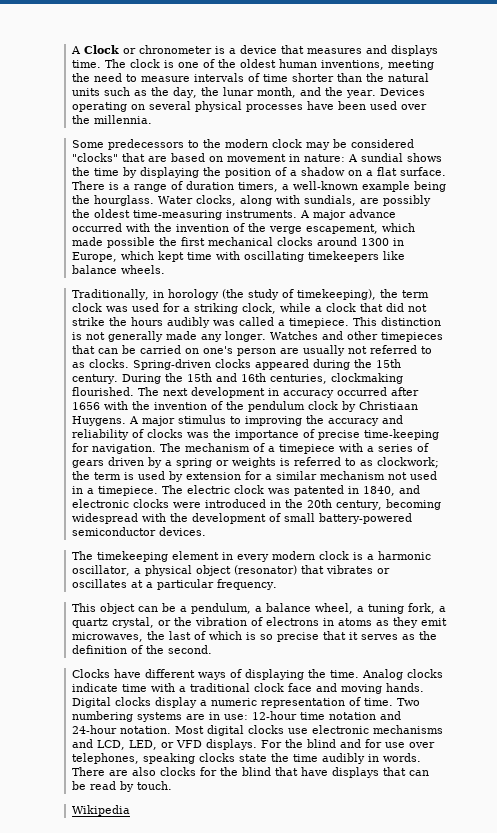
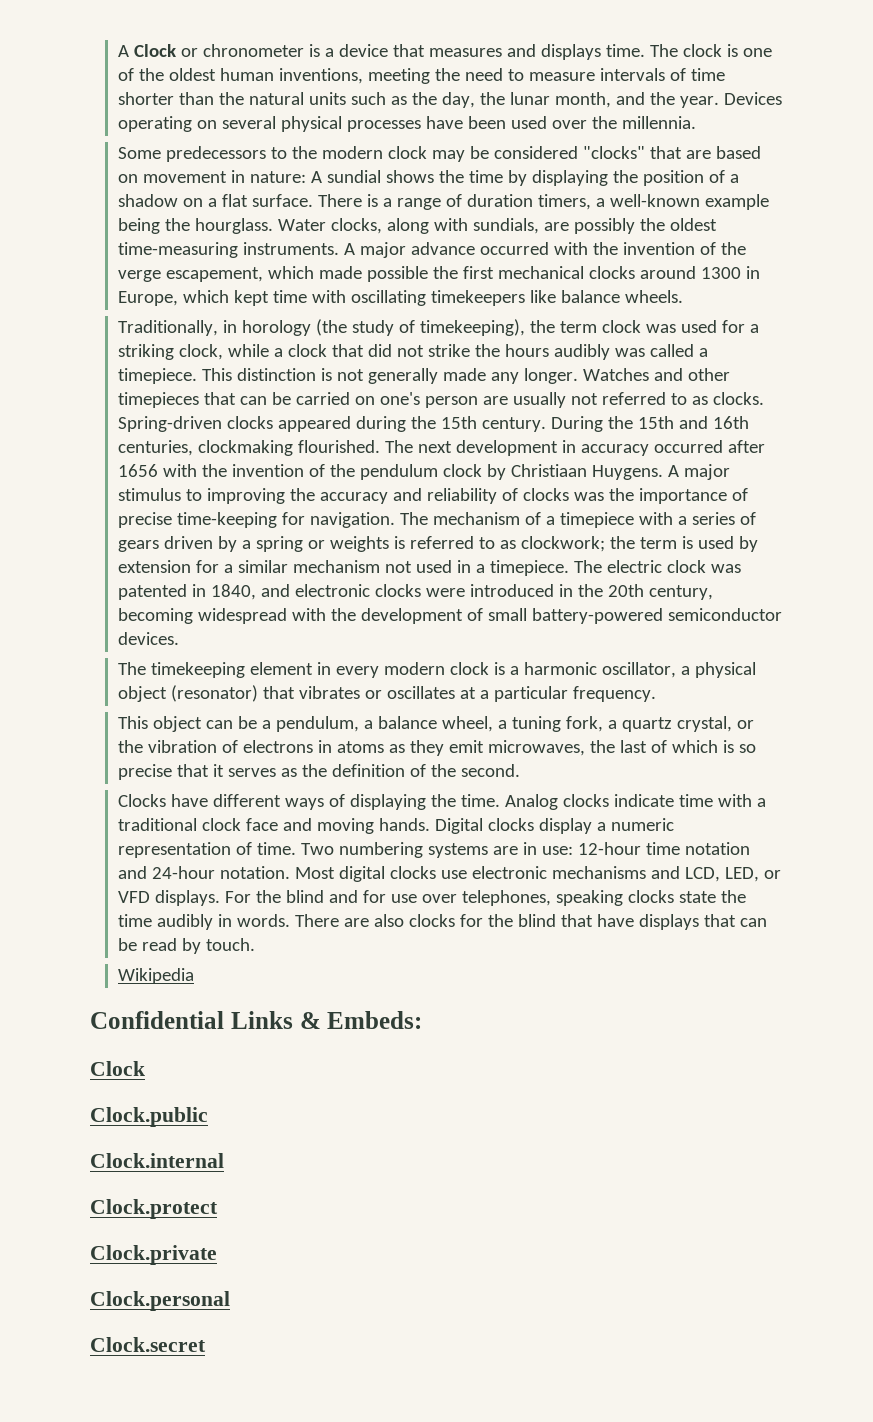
+ Confidential Links & Embeds:
+ Clock
+ Clock.public
+ Clock.internal
+ Clock.protect
+ Clock.private
+ Clock.personal
+ Clock.secret

